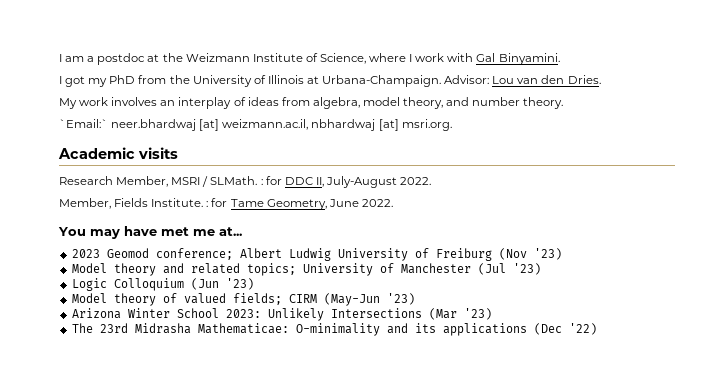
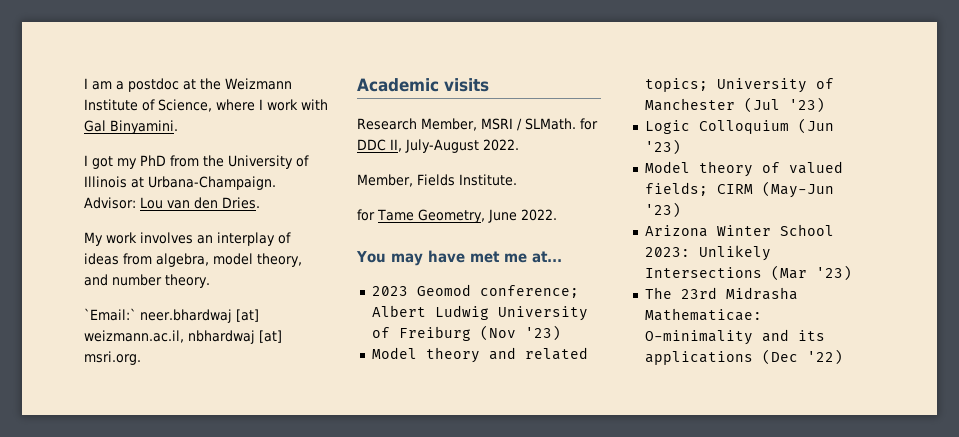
- Research Member, MSRI / SLMath. : for DDC II, July-August 2022.
+ Research Member, MSRI / SLMath. for DDC II, July-August 2022.
- Member, Fields Institute. : for Tame Geometry, June 2022.
+ Member, Fields Institute.
+ for Tame Geometry, June 2022.

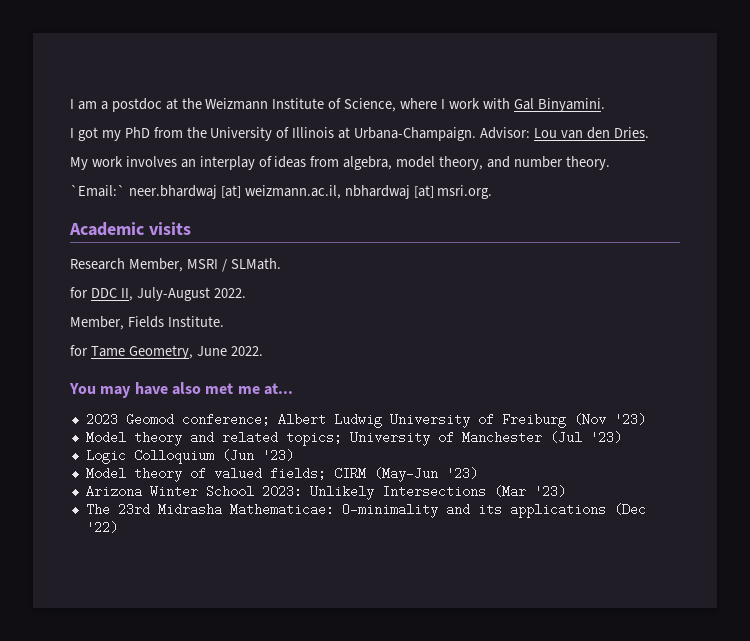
- Research Member, MSRI / SLMath. for DDC II, July-August 2022.
+ Research Member, MSRI / SLMath.
+ for DDC II, July-August 2022.
- You may have met me at...
+ You may have also met me at...

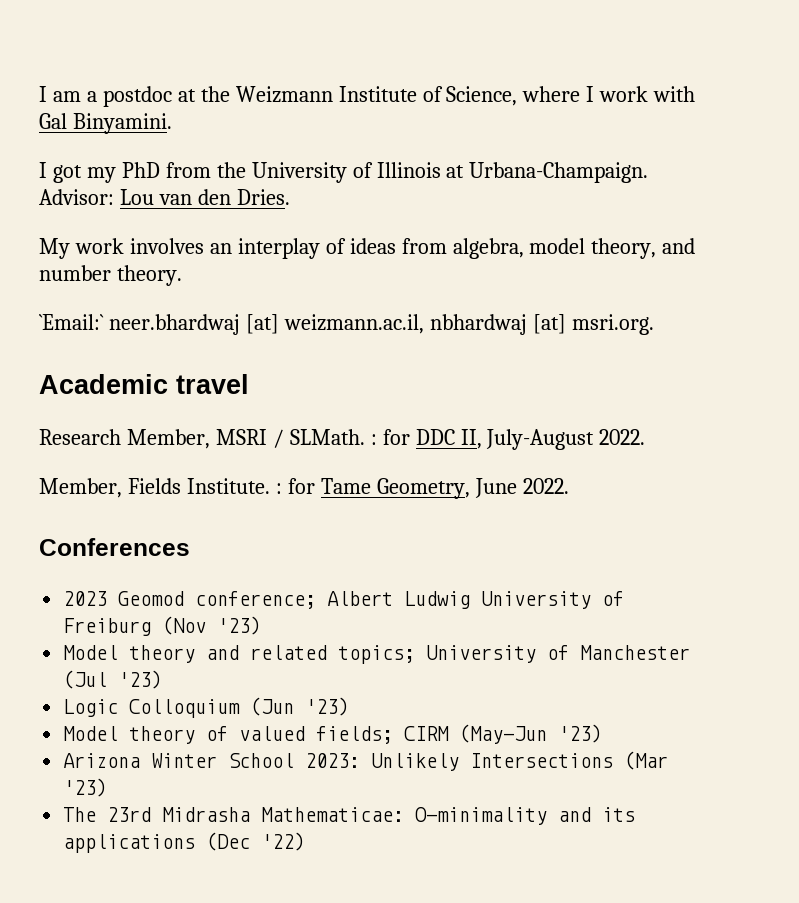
- Academic visits
+ Academic travel
- Research Member, MSRI / SLMath.
- for DDC II, July-August 2022.
+ Research Member, MSRI / SLMath. : for DDC II, July-August 2022.
- Member, Fields Institute.
- for Tame Geometry, June 2022.
+ Member, Fields Institute. : for Tame Geometry, June 2022.
- You may have also met me at...
+ Conferences

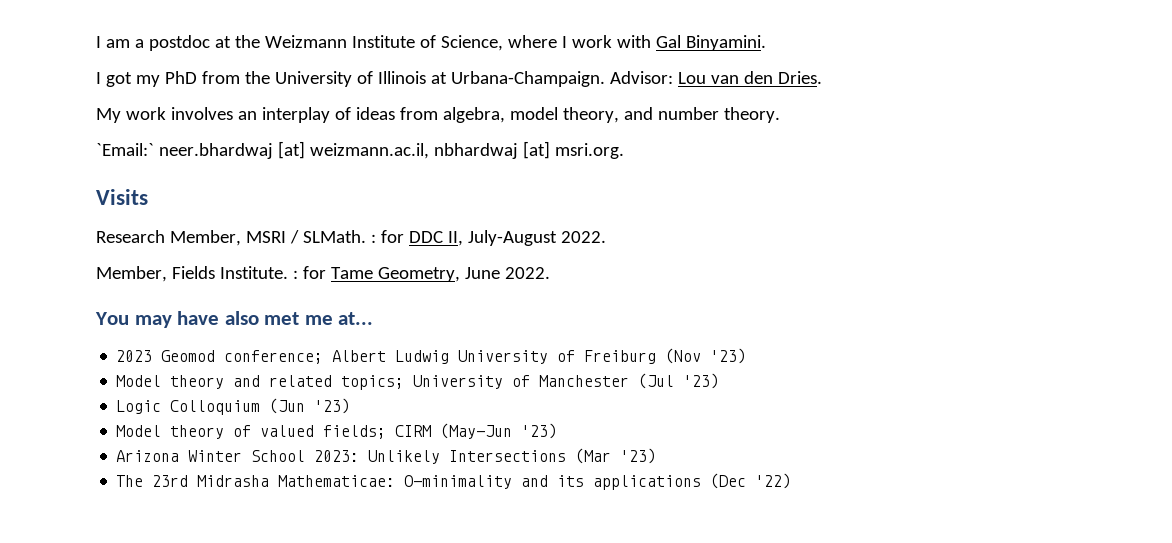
- Academic travel
+ Visits
- Conferences
+ You may have also met me at...

